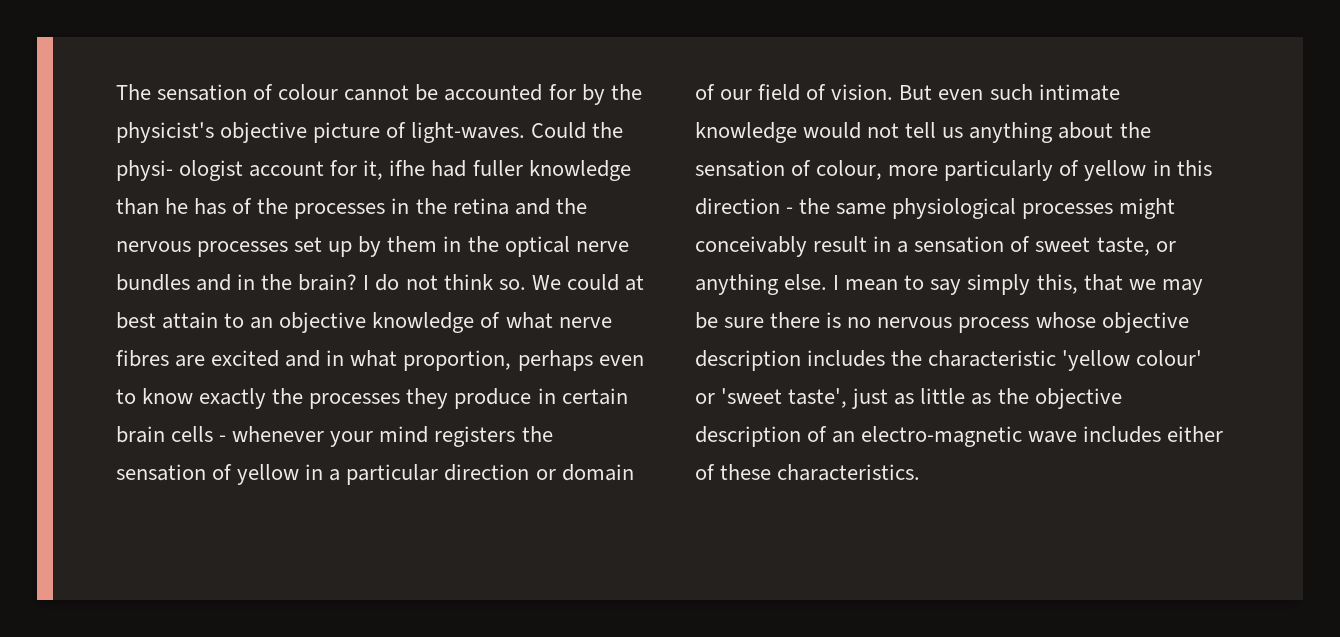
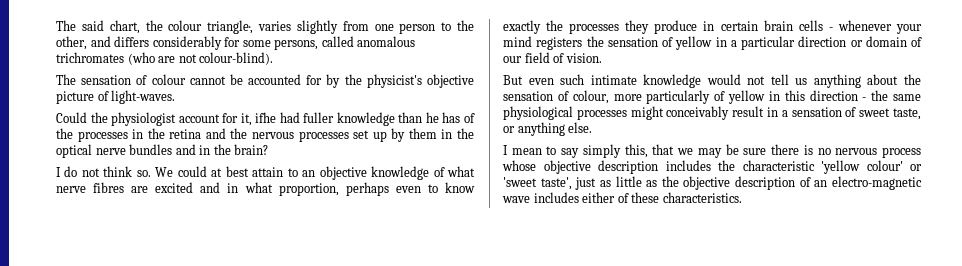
- The sensation of colour cannot be accounted for by the physicist's objective picture of light-waves. Could the physi- ologist account for it, ifhe had fuller knowledge than he has of the processes in the retina and the nervous processes set up by them in the optical nerve bundles and in the brain? I do not think so.
+ The said chart, the colour triangle·, varies slightly from one person to the other, and differs considerably for some persons, called anomalous trichromates (who are not colour-blind).
+ The sensation of colour cannot be accounted for by the physicist's objective picture of light-waves.
+ Could the physiologist account for it, ifhe had fuller knowledge than he has of the processes in the retina and the nervous processes set up by them in the optical nerve bundles and in the brain?
+ I do not think so.
- We could at best attain to an objective knowledge of what nerve fibres are excited and in what proportion, perhaps even to know exactly the processes they produce in certain brain cells - whenever your mind registers the sensation of yellow in a particular direction or domain of our field of vision. But even such intimate knowledge would not tell us anything about the sensation of colour, more particularly of yellow in this direction - the same physiological processes might conceivably result in a sensation of sweet taste, or anything else. I mean to say simply this, that we may be sure there is no nervous process whose objective description includes the characteristic 'yellow colour' or 'sweet taste', just as little as the objective description of an electro-magnetic wave includes either of these characteristics.
+ We could at best attain to an objective knowledge of what nerve fibres are excited and in what proportion, perhaps even to know exactly the processes they produce in certain brain cells - whenever your mind registers the sensation of yellow in a particular direction or domain of our field of vision.
+ But even such intimate knowledge would not tell us anything about the sensation of colour, more particularly of yellow in this direction - the same physiological processes might conceivably result in a sensation of sweet taste, or anything else.
+ I mean to say simply this, that we may be sure there is no nervous process whose objective description includes the characteristic 'yellow colour' or 'sweet taste', just as little as the objective description of an electro-magnetic wave includes either of these characteristics.

